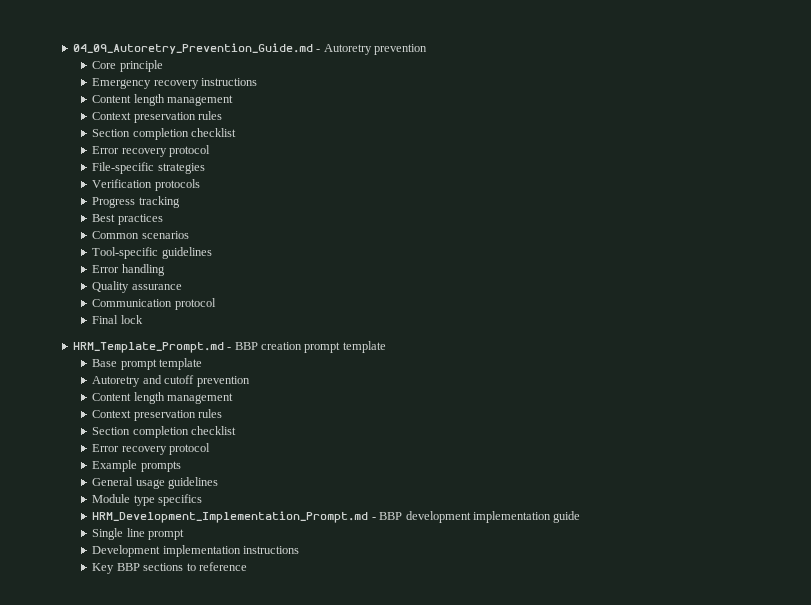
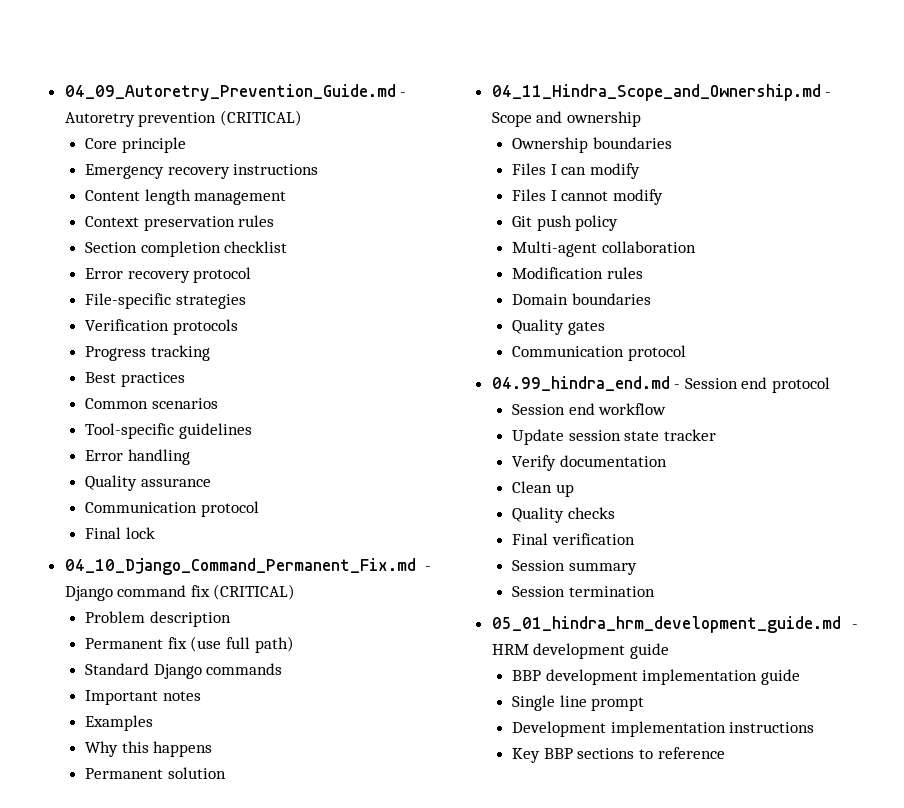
- 04_09_Autoretry_Prevention_Guide.md - Autoretry prevention
+ 04_09_Autoretry_Prevention_Guide.md - Autoretry prevention (CRITICAL)
- HRM_Template_Prompt.md - BBP creation prompt template
- Base prompt template
- Autoretry and cutoff prevention
- Content length management
- Context preservation rules
- Section completion checklist
- Error recovery protocol
- Example prompts
- General usage guidelines
- Module type specifics
- HRM_Development_Implementation_Prompt.md - BBP development implementation guide
+ 04_10_Django_Command_Permanent_Fix.md - Django command fix (CRITICAL)
+ Problem description
+ Permanent fix (use full path)
+ Standard Django commands
+ Important notes
+ Examples
+ Why this happens
+ Permanent solution
+ 04_11_Hindra_Scope_and_Ownership.md - Scope and ownership
+ Ownership boundaries
+ Files I can modify
+ Files I cannot modify
+ Git push policy
+ Multi-agent collaboration
+ Modification rules
+ Domain boundaries
+ Quality gates
+ Communication protocol
+ 04.99_hindra_end.md - Session end protocol
+ Session end workflow
+ Update session state tracker
+ Verify documentation
+ Clean up
+ Quality checks
+ Final verification
+ Session summary
+ Session termination
+ 05_01_hindra_hrm_development_guide.md - HRM development guide
+ BBP development implementation guide

